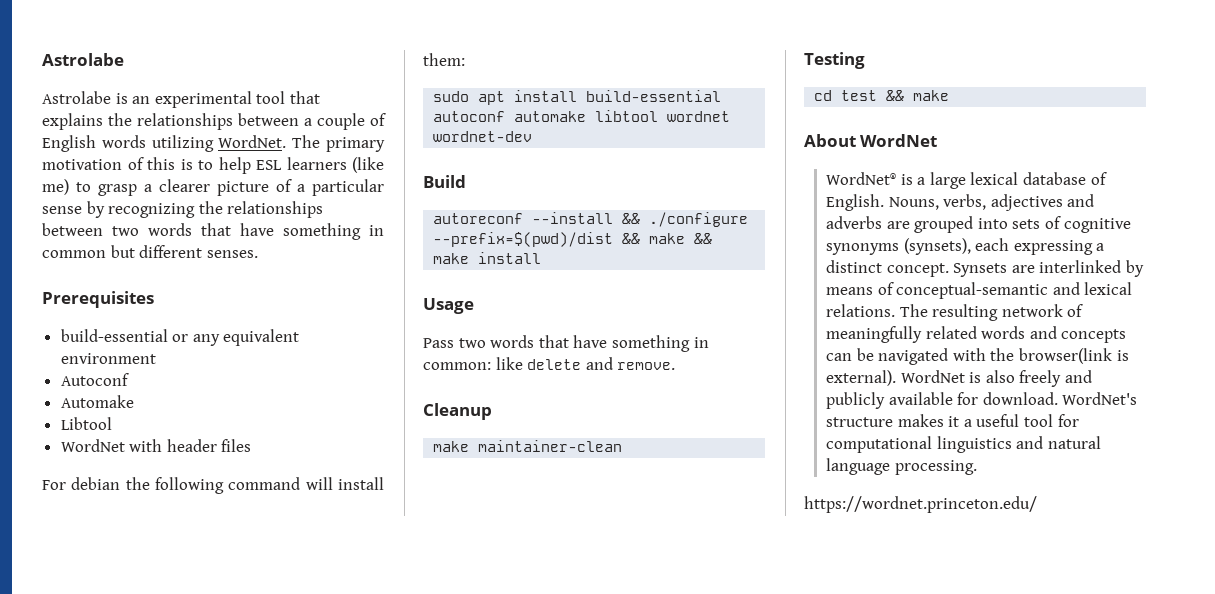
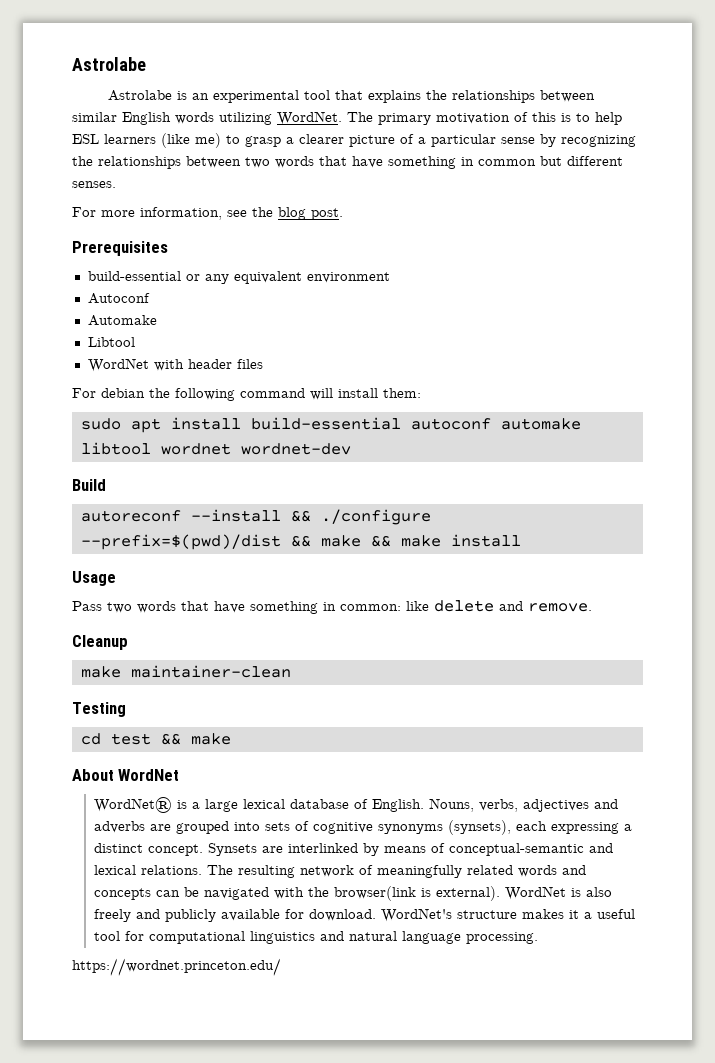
- Astrolabe is an experimental tool that explains the relationships between a couple of English words utilizing WordNet.
+ Astrolabe is an experimental tool that explains the relationships between similar English words utilizing WordNet.
+ For more information, see the blog post.

